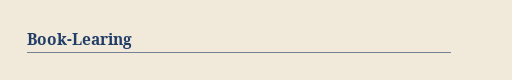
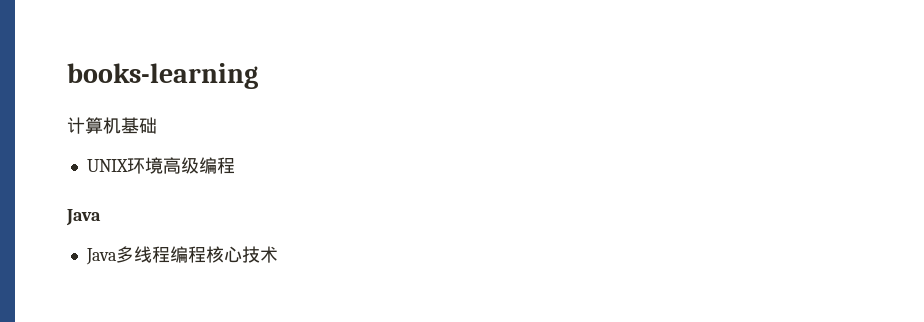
- Book-Learing
+ books-learning
+ 计算机基础
+ UNIX环境高级编程
+ Java
+ Java多线程编程核心技术

